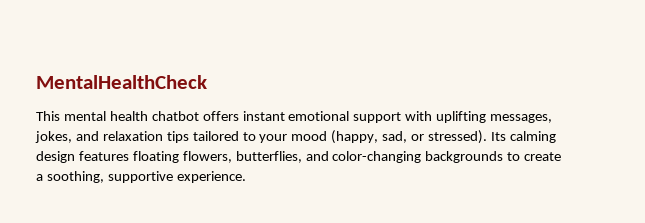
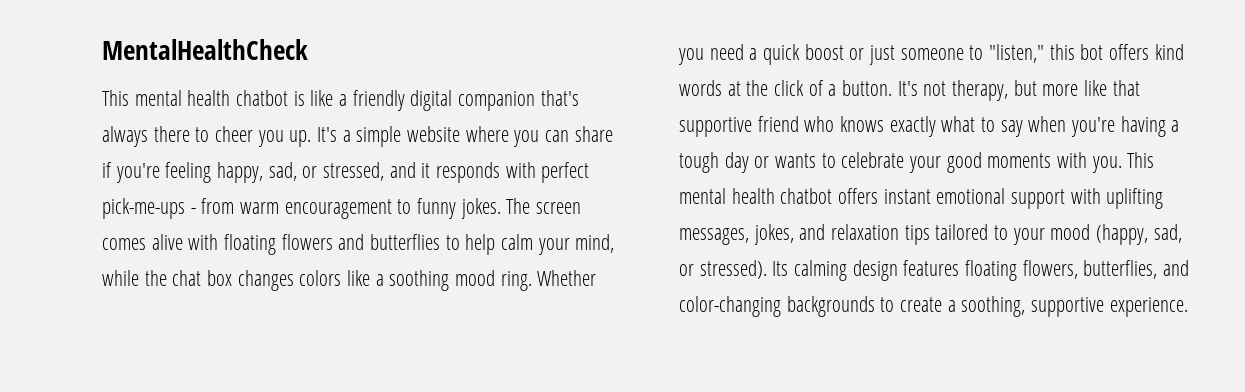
- This mental health chatbot offers instant emotional support with uplifting messages, jokes, and relaxation tips tailored to your mood (happy, sad, or stressed).
+ This mental health chatbot is like a friendly digital companion that's always there to cheer you up. It's a simple website where you can share if you're feeling happy, sad, or stressed, and it responds with perfect pick-me-ups - from warm encouragement to funny jokes. The screen comes alive with floating flowers and butterflies to help calm your mind, while the chat box changes colors like a soothing mood ring. Whether you need a quick boost or just someone to "listen," this bot offers kind words at the click of a button. It's not therapy, but more like that supportive friend who knows exactly what to say when you're having a tough day or wants to celebrate your good moments with you. This mental health chatbot offers instant emotional support with uplifting messages, jokes, and relaxation tips tailored to your mood (happy, sad, or stressed).

